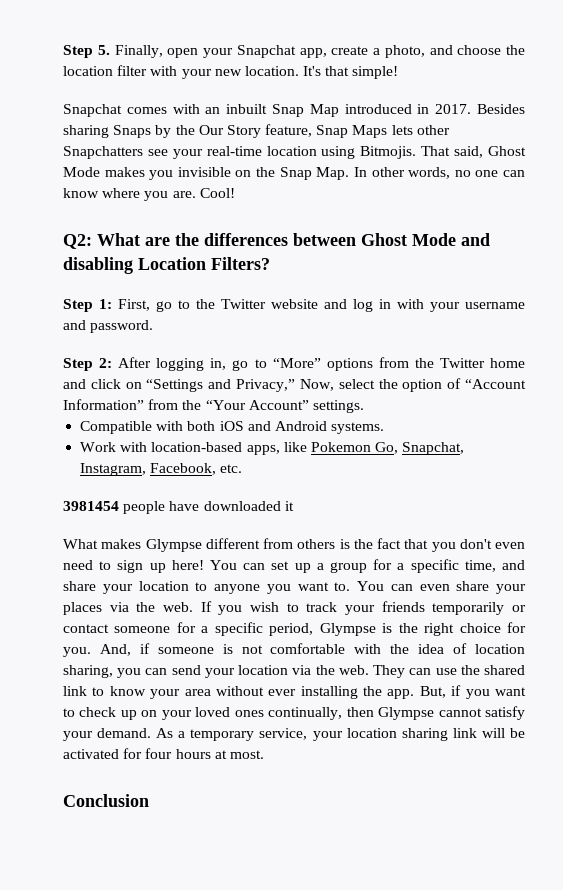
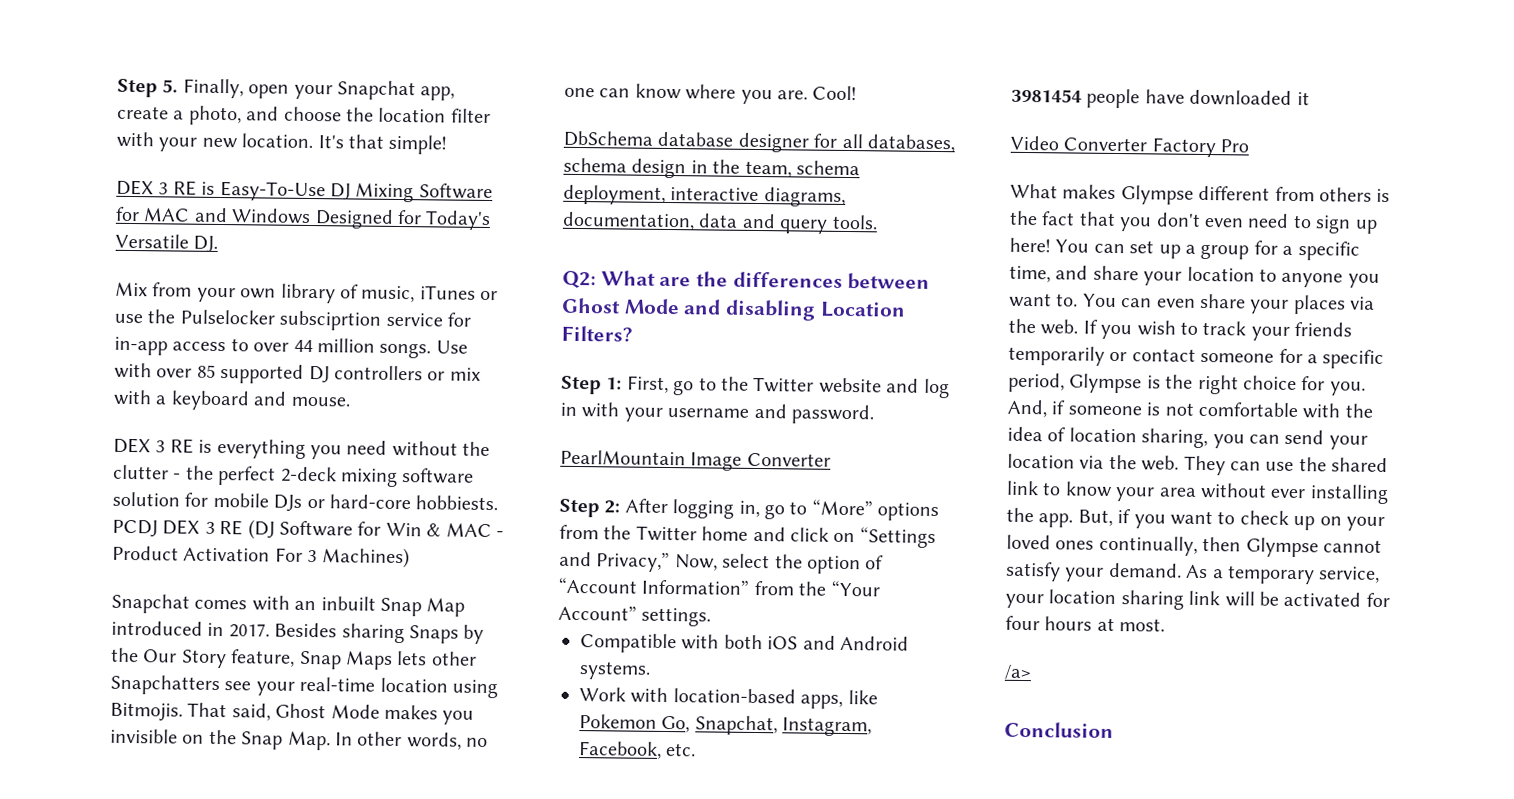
+ DEX 3 RE is Easy-To-Use DJ Mixing Software for MAC and Windows Designed for Today's Versatile DJ.
+ Mix from your own library of music, iTunes or use the Pulselocker subsciprtion service for in-app access to over 44 million songs. Use with over 85 supported DJ controllers or mix with a keyboard and mouse.
+ DEX 3 RE is everything you need without the clutter - the perfect 2-deck mixing software solution for mobile DJs or hard-core hobbiests. PCDJ DEX 3 RE (DJ Software for Win & MAC - Product Activation For 3 Machines)
+ DbSchema database designer for all databases, schema design in the team, schema deployment, interactive diagrams, documentation, data and query tools.
+ PearlMountain Image Converter
+ Video Converter Factory Pro
+ /a>

